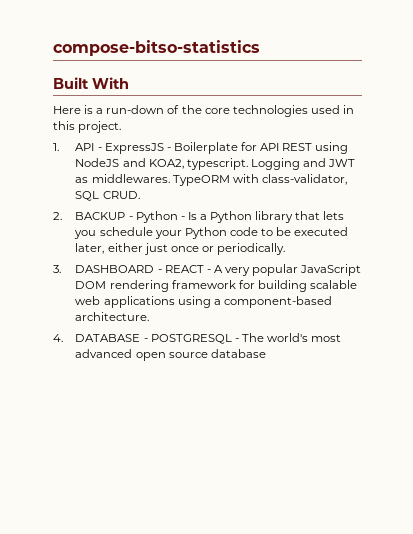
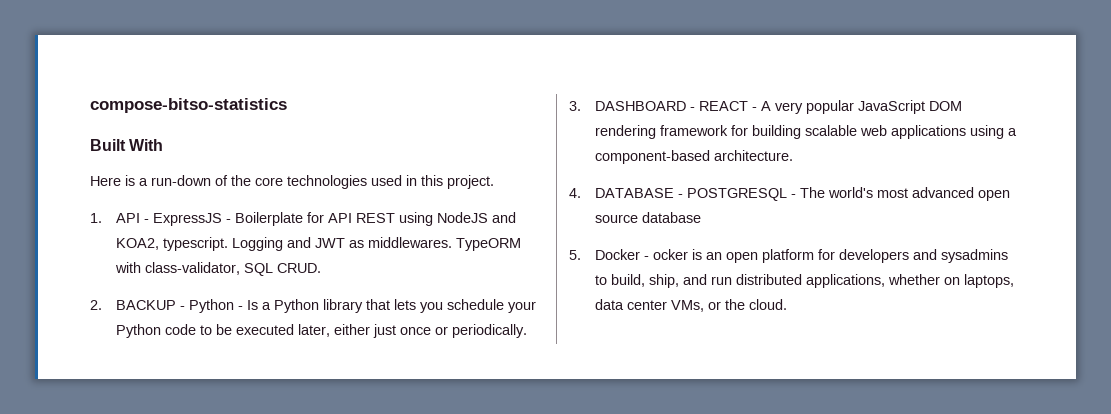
+ 5. Docker - ocker is an open platform for developers and sysadmins to build, ship, and run distributed applications, whether on laptops, data center VMs, or the cloud.

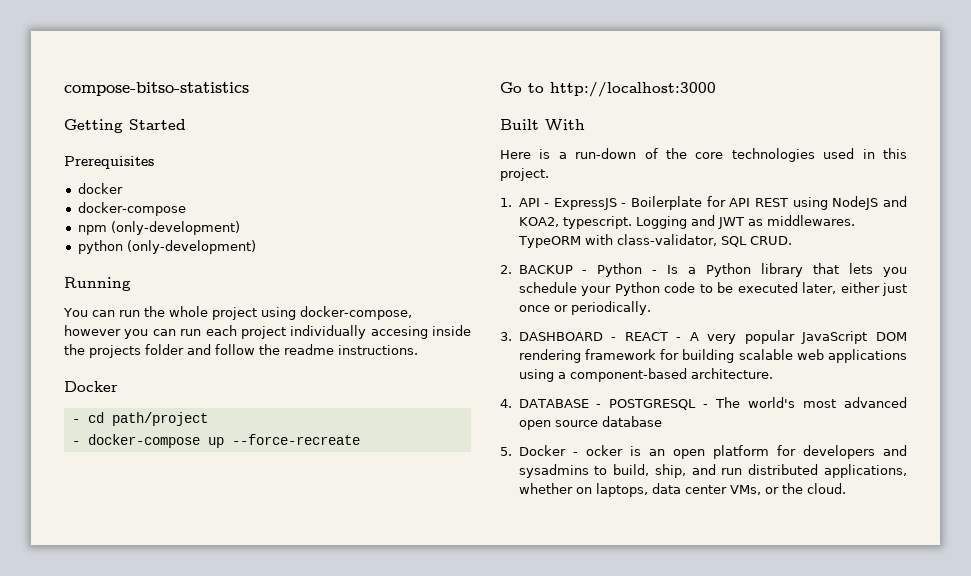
+ Getting Started
+ Prerequisites
+ docker
+ docker-compose
+ npm (only-development)
+ python (only-development)
+ Running
+ You can run the whole project using docker-compose, however you can run each project individually accesing inside the projects folder and follow the readme instructions.
+ Docker
+ - cd path/project
+ - docker-compose up --force-recreate
+ Go to http://localhost:3000

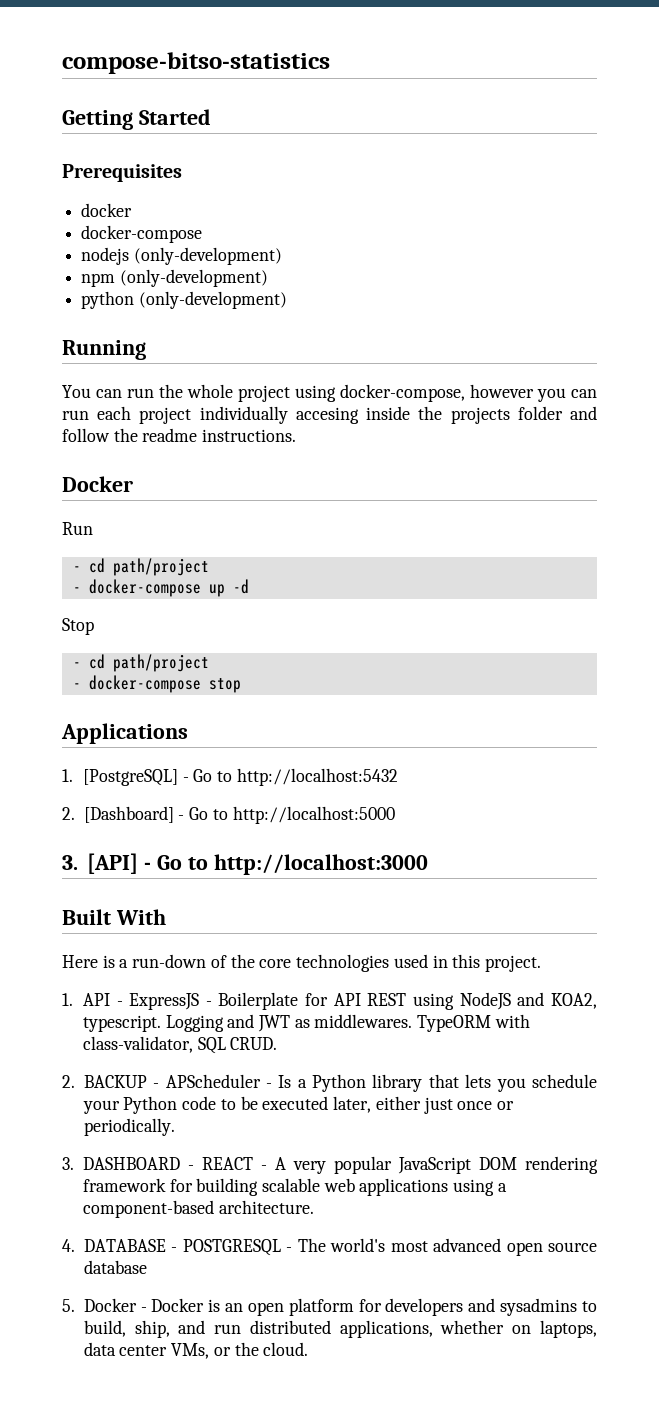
+ nodejs (only-development)
+ Run
- - docker-compose up --force-recreate
- Go to http://localhost:3000
+ - docker-compose up -d
+ Stop
+ - cd path/project
+ - docker-compose stop
+ Applications
+ 1. [PostgreSQL] - Go to http://localhost:5432
+ 2. [Dashboard] - Go to http://localhost:5000
+ 3. [API] - Go to http://localhost:3000
- 2. BACKUP - Python - Is a Python library that lets you schedule your Python code to be executed later, either just once or periodically.
+ 2. BACKUP - APScheduler - Is a Python library that lets you schedule your Python code to be executed later, either just once or periodically.
- 5. Docker - ocker is an open platform for developers and sysadmins to build, ship, and run distributed applications, whether on laptops, data center VMs, or the cloud.
+ 5. Docker - Docker is an open platform for developers and sysadmins to build, ship, and run distributed applications, whether on laptops, data center VMs, or the cloud.

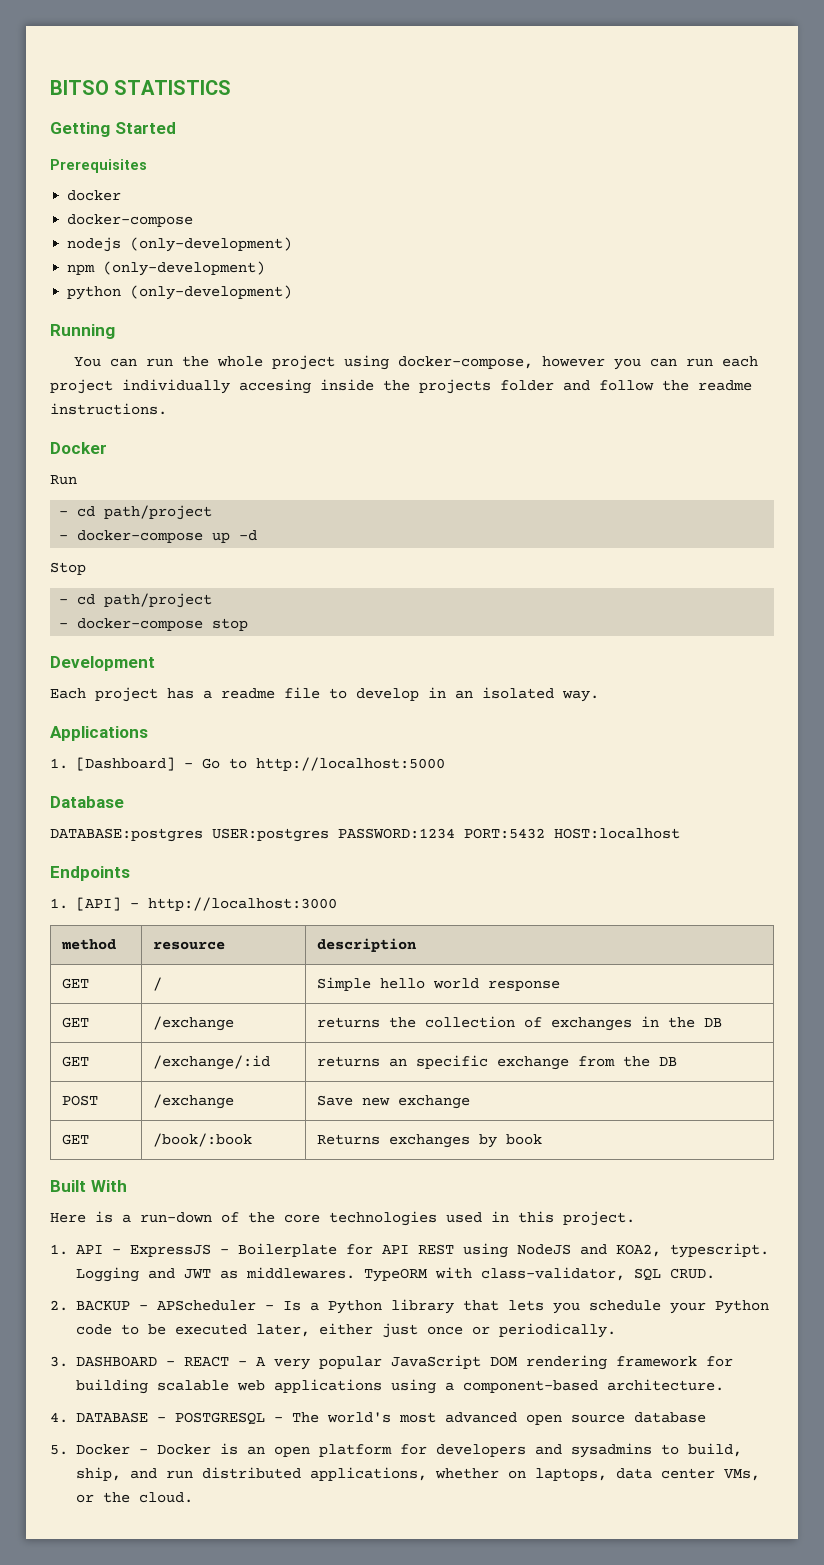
- compose-bitso-statistics
+ BITSO STATISTICS
+ Development
+ Each project has a readme file to develop in an isolated way.
  Applications
- 1. [PostgreSQL] - Go to http://localhost:5432
- 2. [Dashboard] - Go to http://localhost:5000
+ 1. [Dashboard] - Go to http://localhost:5000
- 3. [API] - Go to http://localhost:3000
+ Database
+ DATABASE:postgres USER:postgres PASSWORD:1234 PORT:5432 HOST:localhost
+ Endpoints
+ 1. [API] - http://localhost:3000
+ method | resource | description
+ GET | / | Simple hello world response
+ GET | /exchange | returns the collection of exchanges in the DB
+ GET | /exchange/:id | returns an specific exchange from the DB
+ POST | /exchange | Save new exchange
+ GET | /book/:book | Returns exchanges by book

